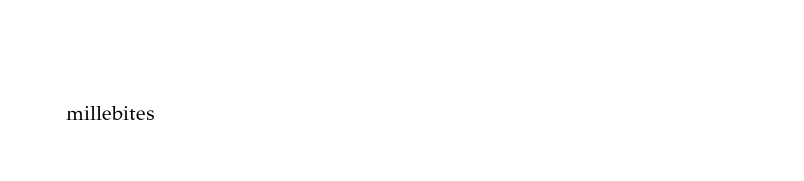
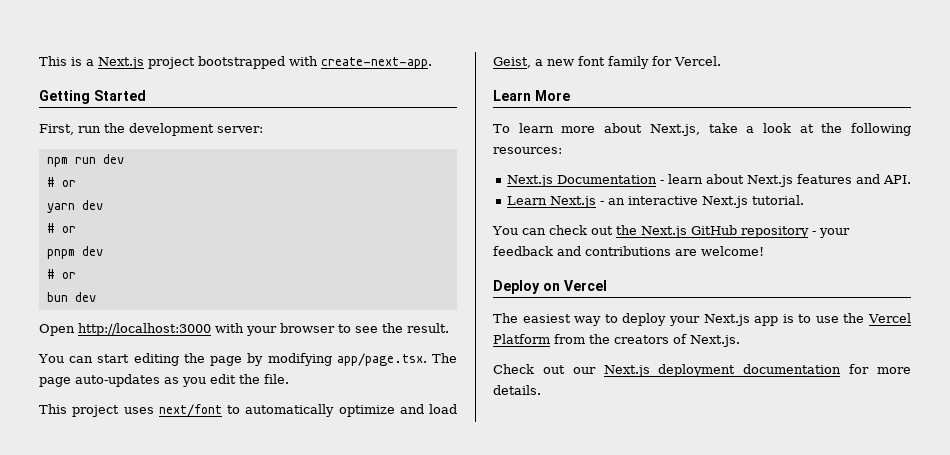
- millebites
+ This is a Next.js project bootstrapped with create-next-app.
+ Getting Started
+ First, run the development server:
+ npm run dev
+ # or
+ yarn dev
+ # or
+ pnpm dev
+ # or
+ bun dev
+ Open http://localhost:3000 with your browser to see the result.
+ You can start editing the page by modifying app/page.tsx. The page auto-updates as you edit the file.
+ This project uses next/font to automatically optimize and load Geist, a new font family for Vercel.
+ Learn More
+ To learn more about Next.js, take a look at the following resources:
+ Next.js Documentation - learn about Next.js features and API.
+ Learn Next.js - an interactive Next.js tutorial.
+ You can check out the Next.js GitHub repository - your feedback and contributions are welcome!
+ Deploy on Vercel
+ The easiest way to deploy your Next.js app is to use the Vercel Platform from the creators of Next.js.
+ Check out our Next.js deployment documentation for more details.

